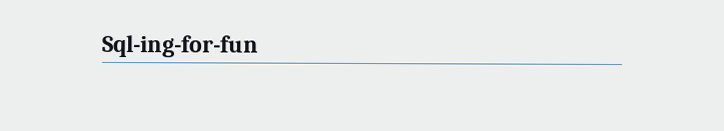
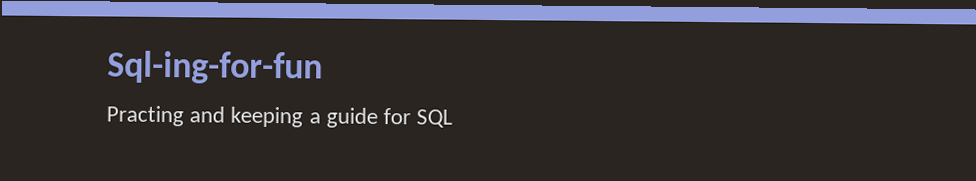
+ Practing and keeping a guide for SQL

